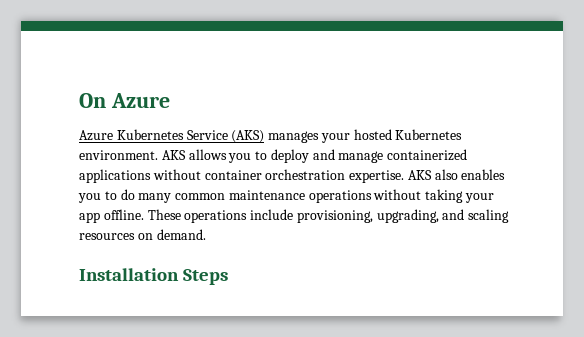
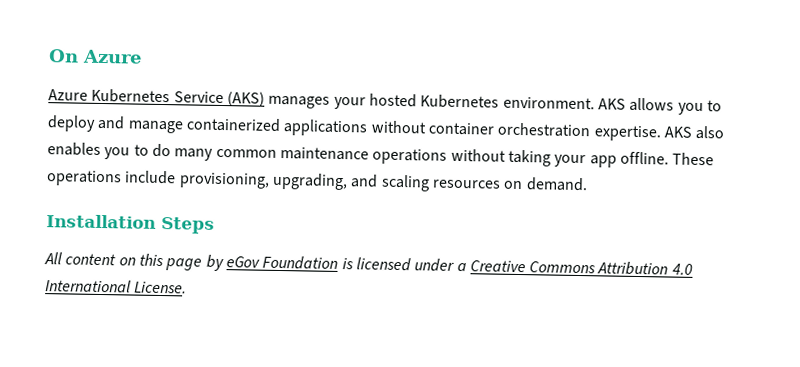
+ All content on this page by eGov Foundation is licensed under a Creative Commons Attribution 4.0 International License.

